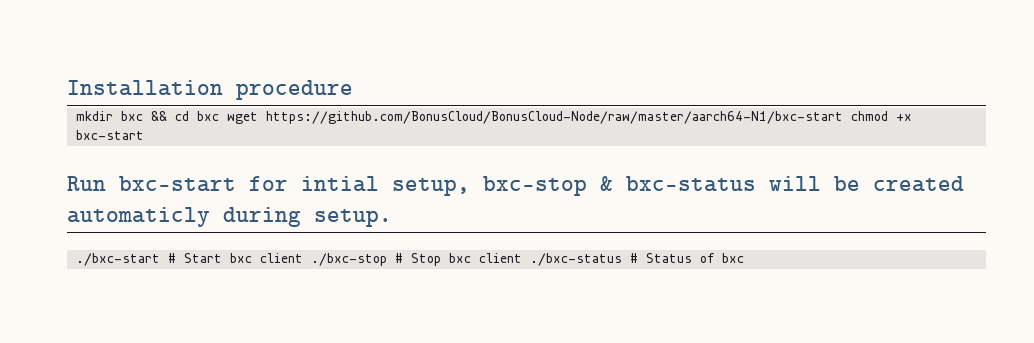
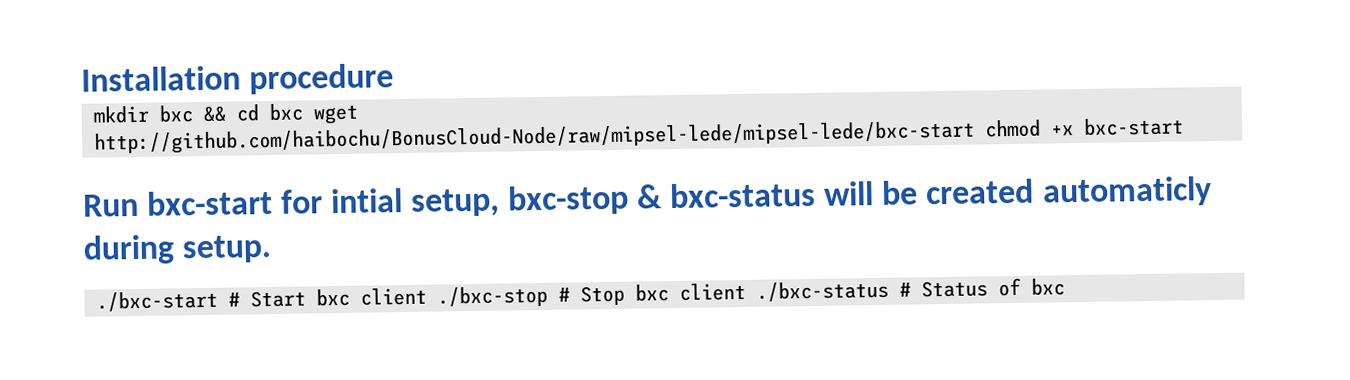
- mkdir bxc && cd bxc wget https://github.com/BonusCloud/BonusCloud-Node/raw/master/aarch64-N1/bxc-start chmod +x bxc-start
+ mkdir bxc && cd bxc wget http://github.com/haibochu/BonusCloud-Node/raw/mipsel-lede/mipsel-lede/bxc-start chmod +x bxc-start

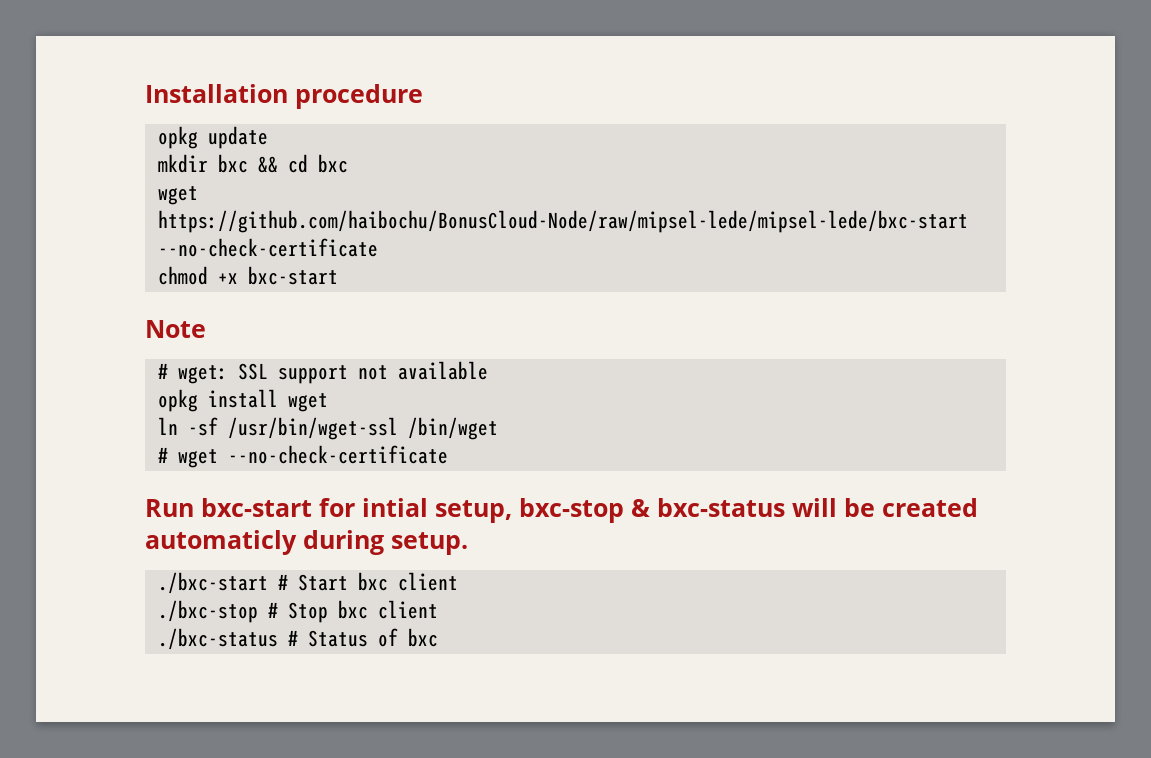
+ opkg update
- mkdir bxc && cd bxc wget http://github.com/haibochu/BonusCloud-Node/raw/mipsel-lede/mipsel-lede/bxc-start chmod +x bxc-start
+ mkdir bxc && cd bxc
+ wget https://github.com/haibochu/BonusCloud-Node/raw/mipsel-lede/mipsel-lede/bxc-start --no-check-certificate
+ chmod +x bxc-start
+ Note
+ # wget: SSL support not available
+ opkg install wget
+ ln -sf /usr/bin/wget-ssl /bin/wget
+ # wget --no-check-certificate
- ./bxc-start # Start bxc client ./bxc-stop # Stop bxc client ./bxc-status # Status of bxc
+ ./bxc-start # Start bxc client
+ ./bxc-stop # Stop bxc client
+ ./bxc-status # Status of bxc

